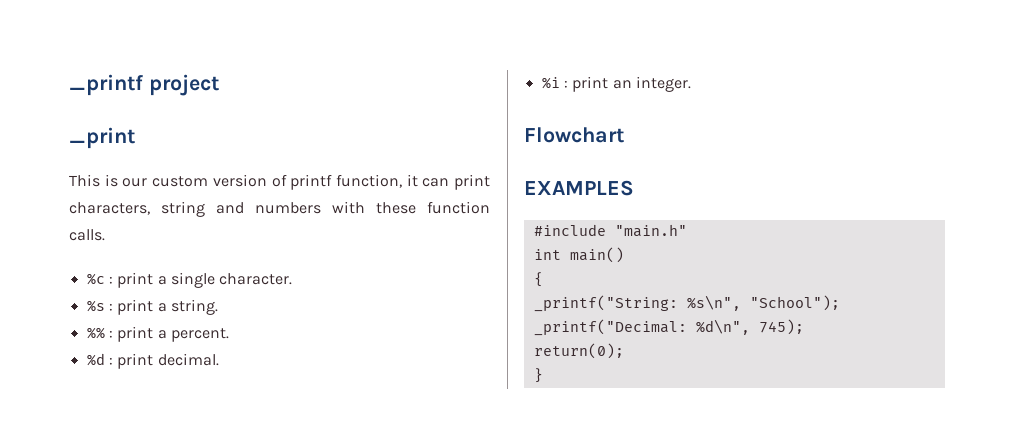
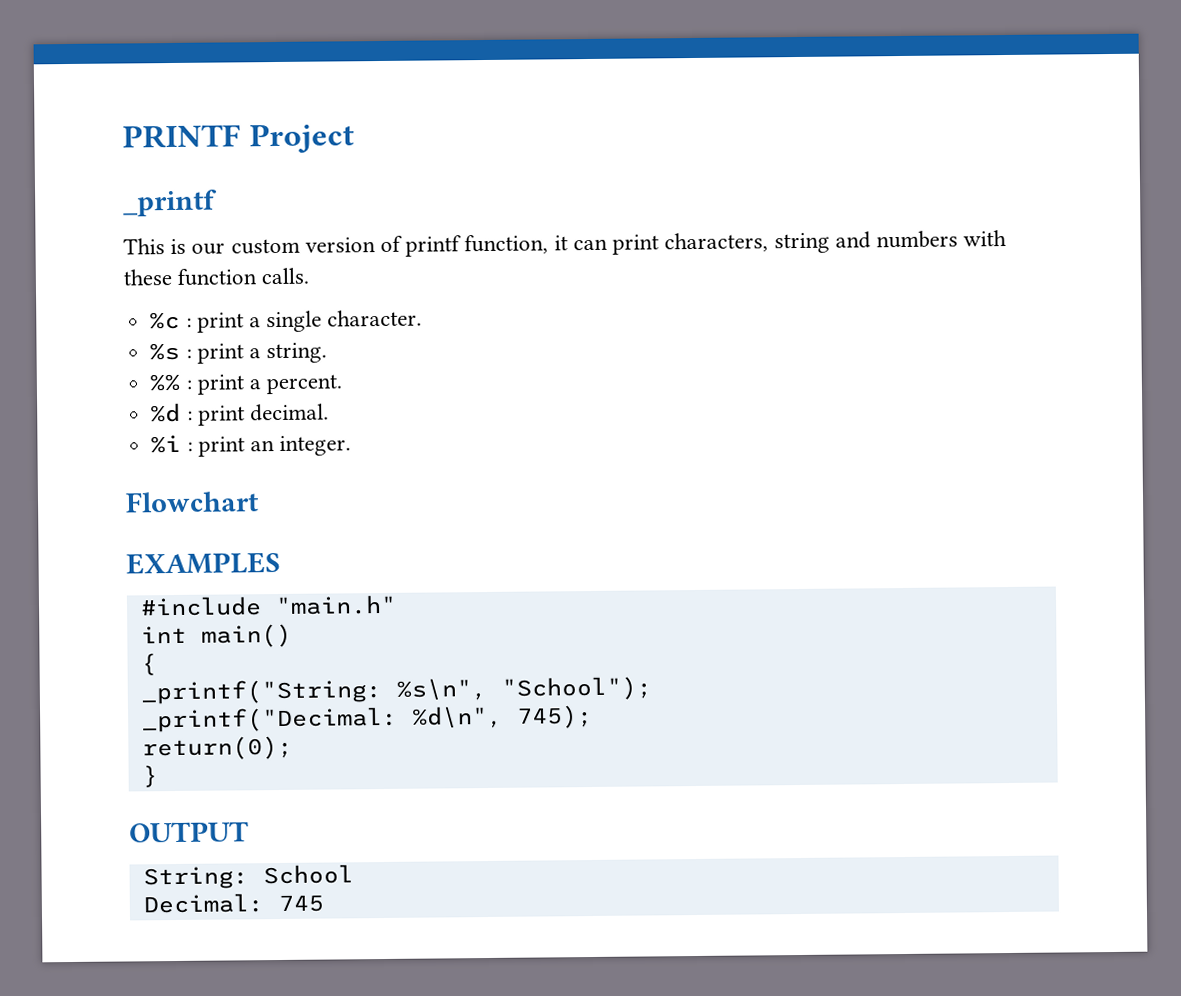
+ PRINTF Project
- _printf project
- _print
+ _printf
+ OUTPUT
+ String: School
+ Decimal: 745

